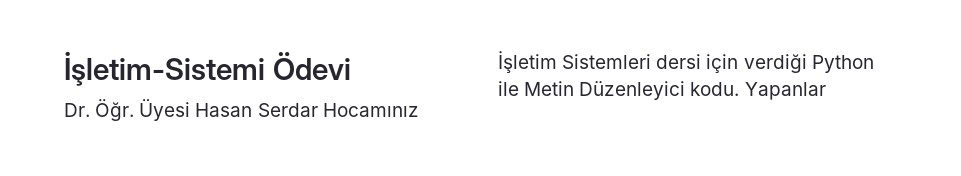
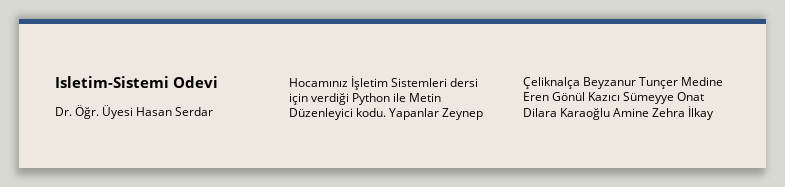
- İşletim-Sistemi Ödevi
+ Isletim-Sistemi Odevi
- Yapanlar
+ Yapanlar Zeynep Çeliknalça Beyzanur Tunçer Medine Eren Gönül Kazıcı Sümeyye Onat Dilara Karaoğlu Amine Zehra İlkay

